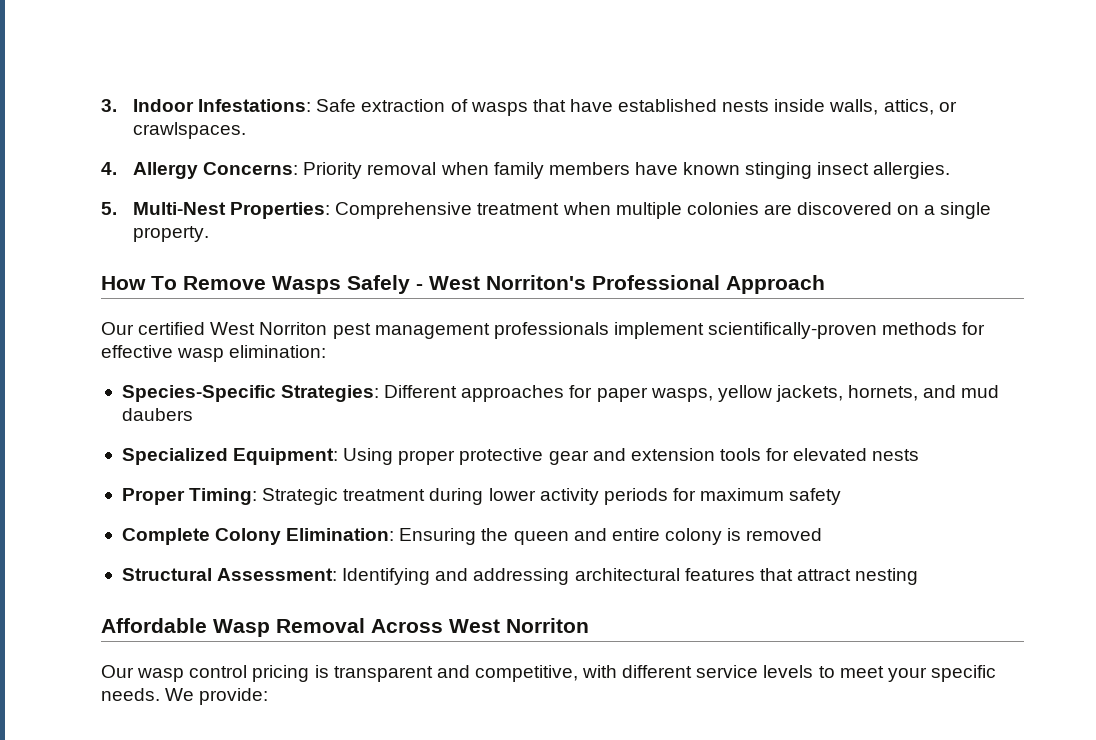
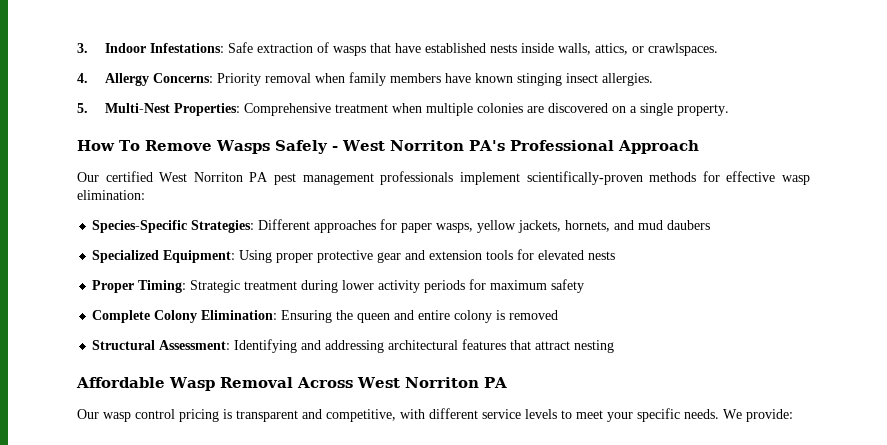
- How To Remove Wasps Safely - West Norriton's Professional Approach
+ How To Remove Wasps Safely - West Norriton PA's Professional Approach
- Our certified West Norriton pest management professionals implement scientifically-proven methods for effective wasp elimination:
+ Our certified West Norriton PA pest management professionals implement scientifically-proven methods for effective wasp elimination:
- Affordable Wasp Removal Across West Norriton
+ Affordable Wasp Removal Across West Norriton PA

